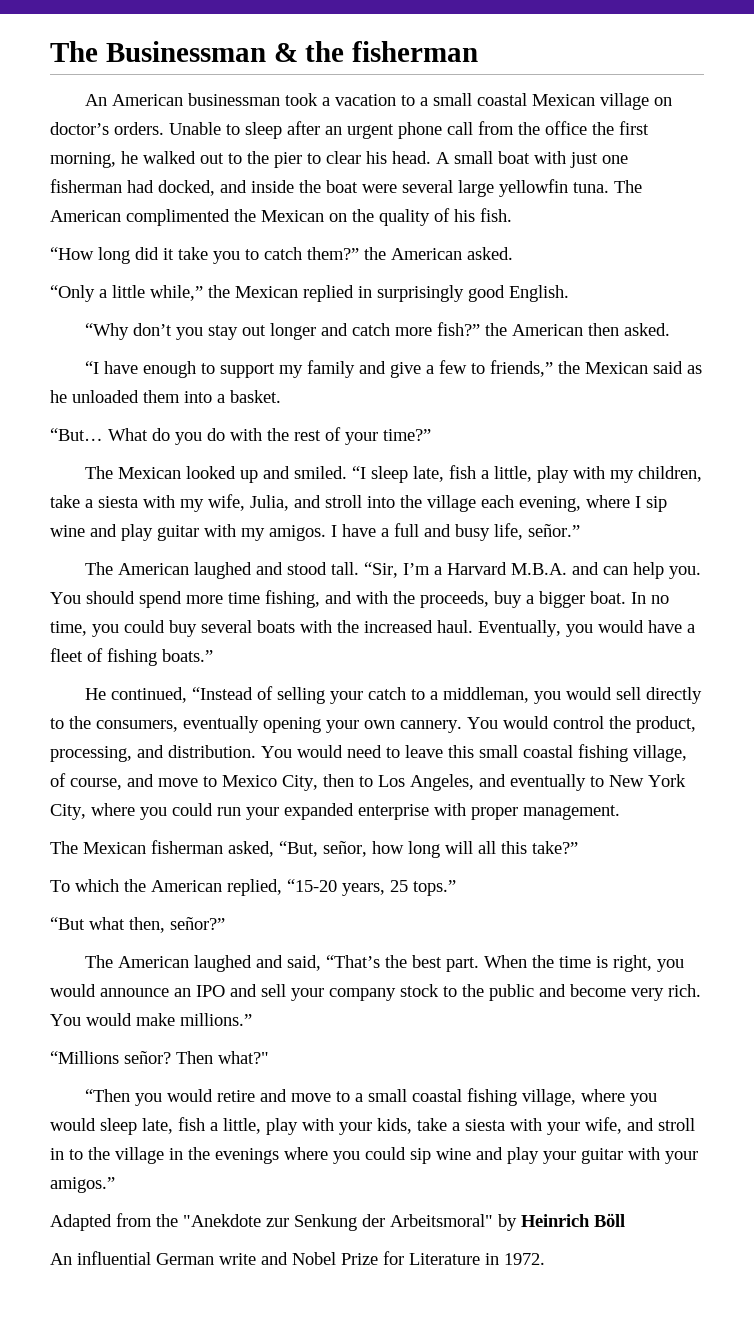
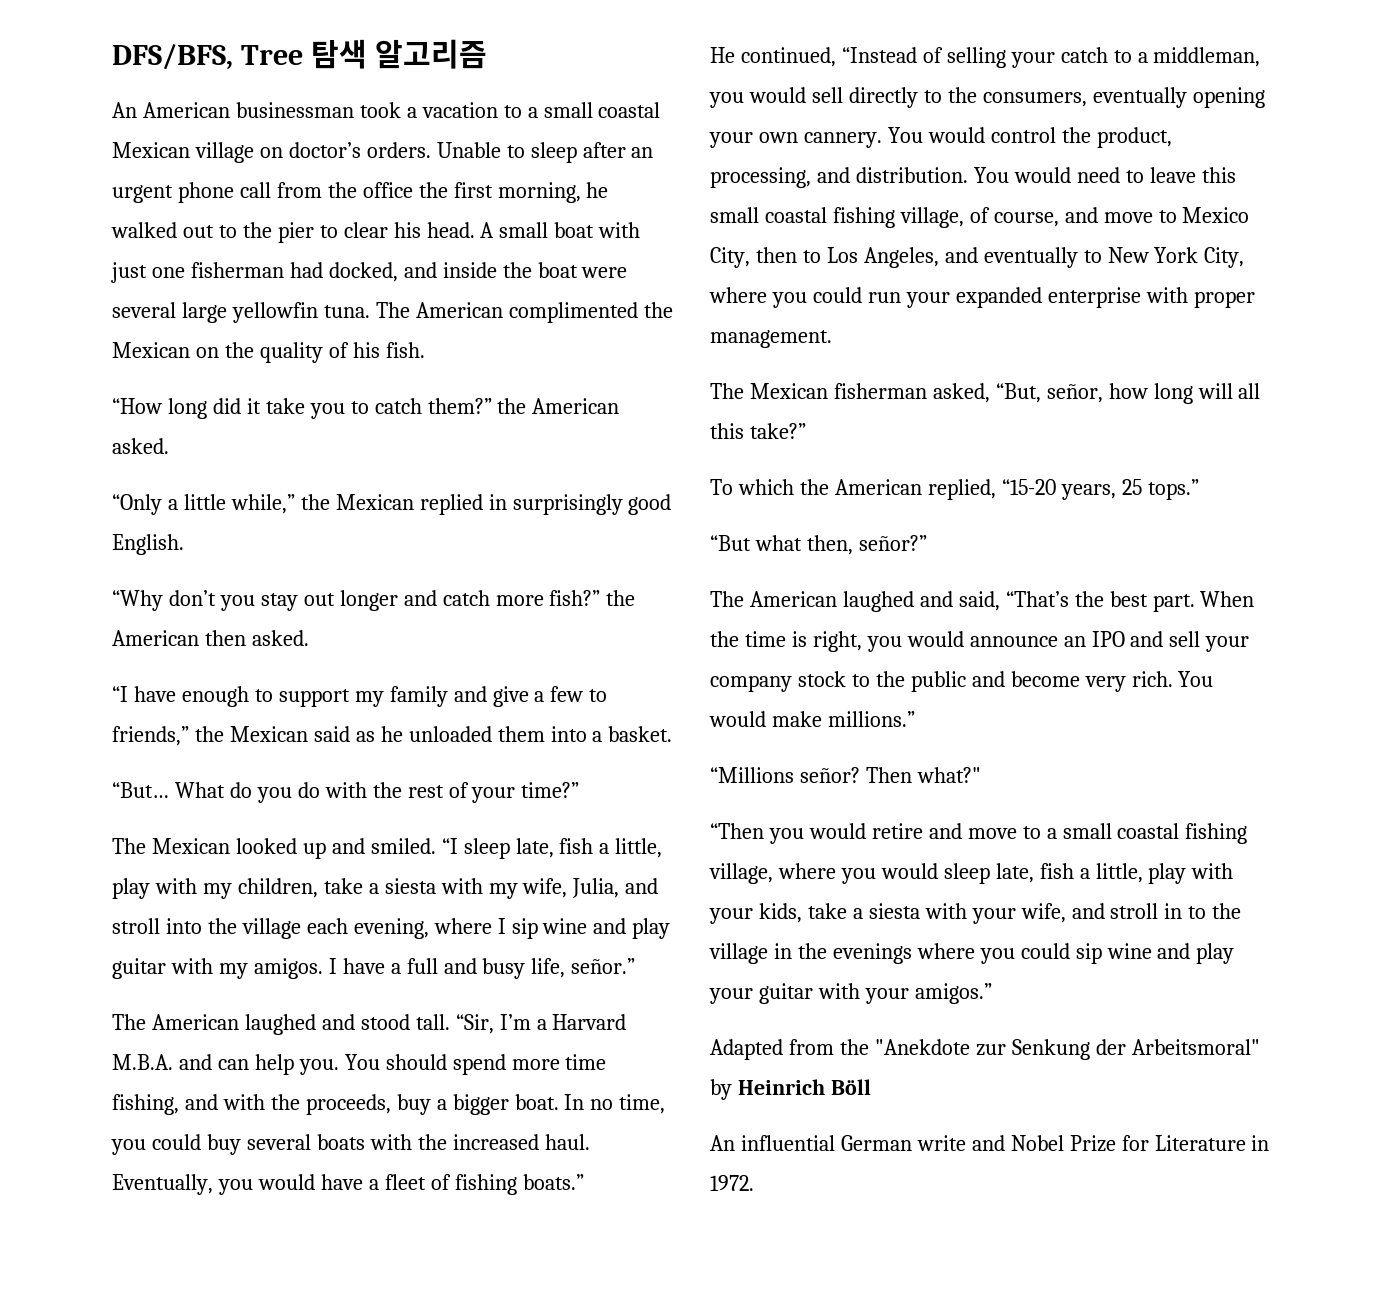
- The Businessman & the fisherman
+ DFS/BFS, Tree 탐색 알고리즘

